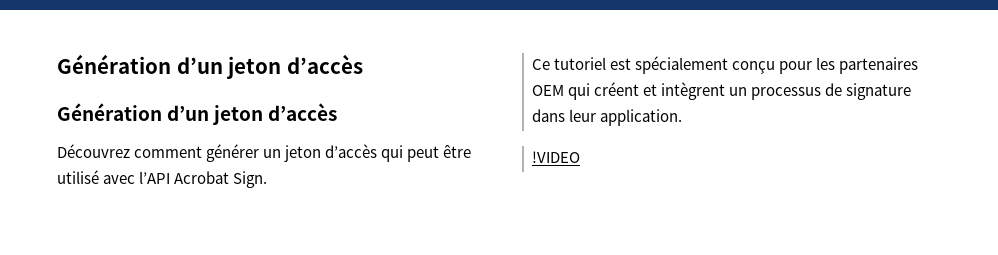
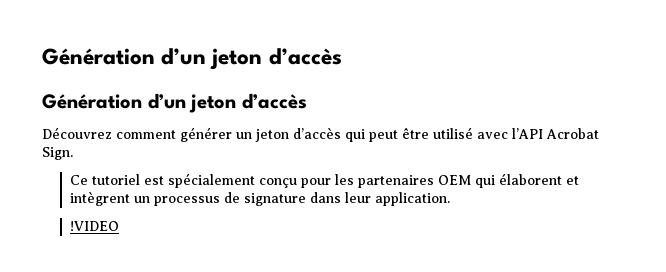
- Ce tutoriel est spécialement conçu pour les partenaires OEM qui créent et intègrent un processus de signature dans leur application.
+ Ce tutoriel est spécialement conçu pour les partenaires OEM qui élaborent et intègrent un processus de signature dans leur application.

